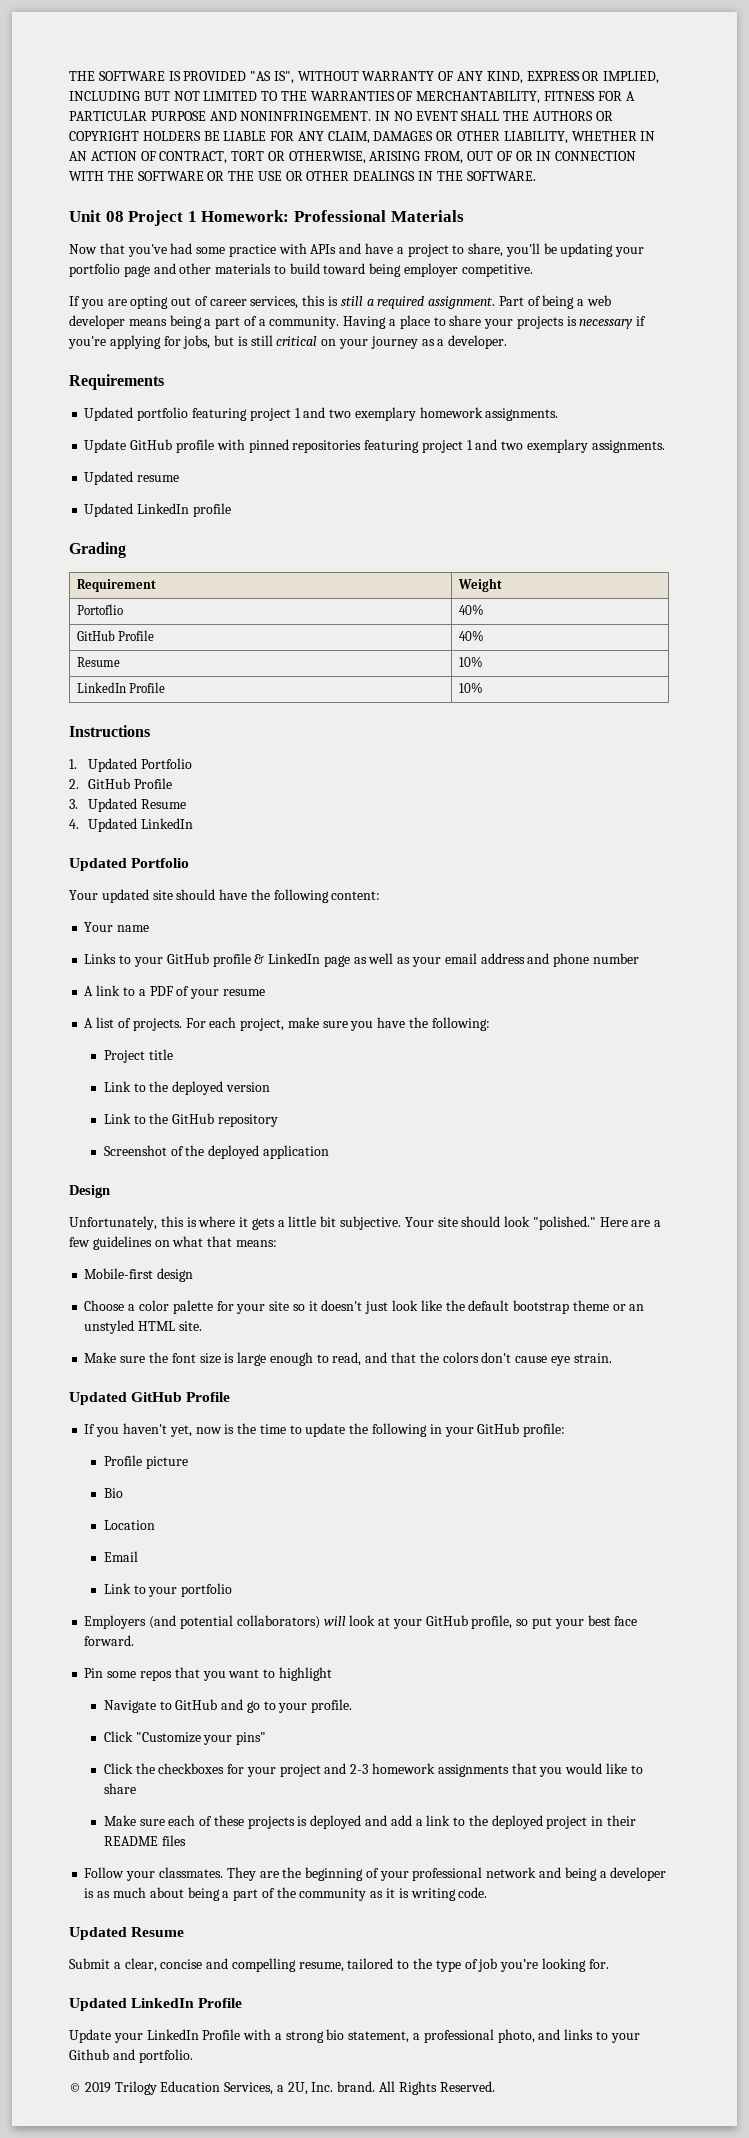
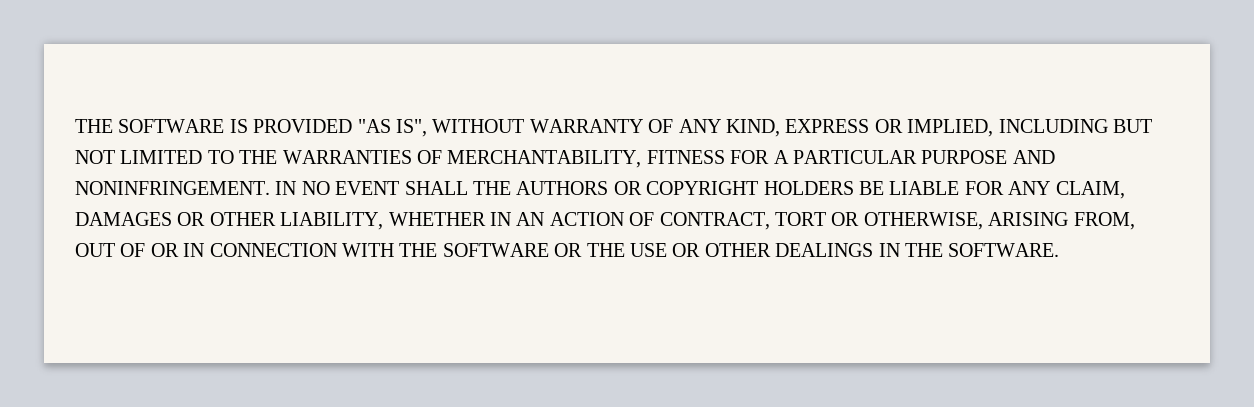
- Unit 08 Project 1 Homework: Professional Materials
- Now that you've had some practice with APIs and have a project to share, you'll be updating your portfolio page and other materials to build toward being employer competitive.
- If you are opting out of career services, this is still a required assignment. Part of being a web developer means being a part of a community. Having a place to share your projects is necessary if you're applying for jobs, but is still critical on your journey as a developer.
- Requirements
- Updated portfolio featuring project 1 and two exemplary homework assignments.
- Update GitHub profile with pinned repositories featuring project 1 and two exemplary assignments.
- Updated resume
- Updated LinkedIn profile
- Grading
- Requirement | Weight
- Portoflio | 40%
- GitHub Profile | 40%
- Resume | 10%
- LinkedIn Profile | 10%
- Instructions
- 1. Updated Portfolio
- 2. GitHub Profile
- 3. Updated Resume
- 4. Updated LinkedIn
- Updated Portfolio
- Your updated site should have the following content:
- Your name
- Links to your GitHub profile & LinkedIn page as well as your email address and phone number
- A link to a PDF of your resume
- A list of projects. For each project, make sure you have the following:
- Project title
- Link to the deployed version
- Link to the GitHub repository
- Screenshot of the deployed application
- Design
- Unfortunately, this is where it gets a little bit subjective. Your site should look "polished." Here are a few guidelines on what that means:
- Mobile-first design
- Choose a color palette for your site so it doesn't just look like the default bootstrap theme or an unstyled HTML site.
- Make sure the font size is large enough to read, and that the colors don't cause eye strain.
- Updated GitHub Profile
- If you haven't yet, now is the time to update the following in your GitHub profile:
- Profile picture
- Bio
- Location
- Email
- Link to your portfolio
- Employers (and potential collaborators) will look at your GitHub profile, so put your best face forward.
- Pin some repos that you want to highlight
- Navigate to GitHub and go to your profile.
- Click "Customize your pins"
- Click the checkboxes for your project and 2-3 homework assignments that you would like to share
- Make sure each of these projects is deployed and add a link to the deployed project in their README files
- Follow your classmates. They are the beginning of your professional network and being a developer is as much about being a part of the community as it is writing code.
- Updated Resume
- Submit a clear, concise and compelling resume, tailored to the type of job you’re looking for.
- Updated LinkedIn Profile
- Update your LinkedIn Profile with a strong bio statement, a professional photo, and links to your Github and portfolio.
- © 2019 Trilogy Education Services, a 2U, Inc. brand. All Rights Reserved.

